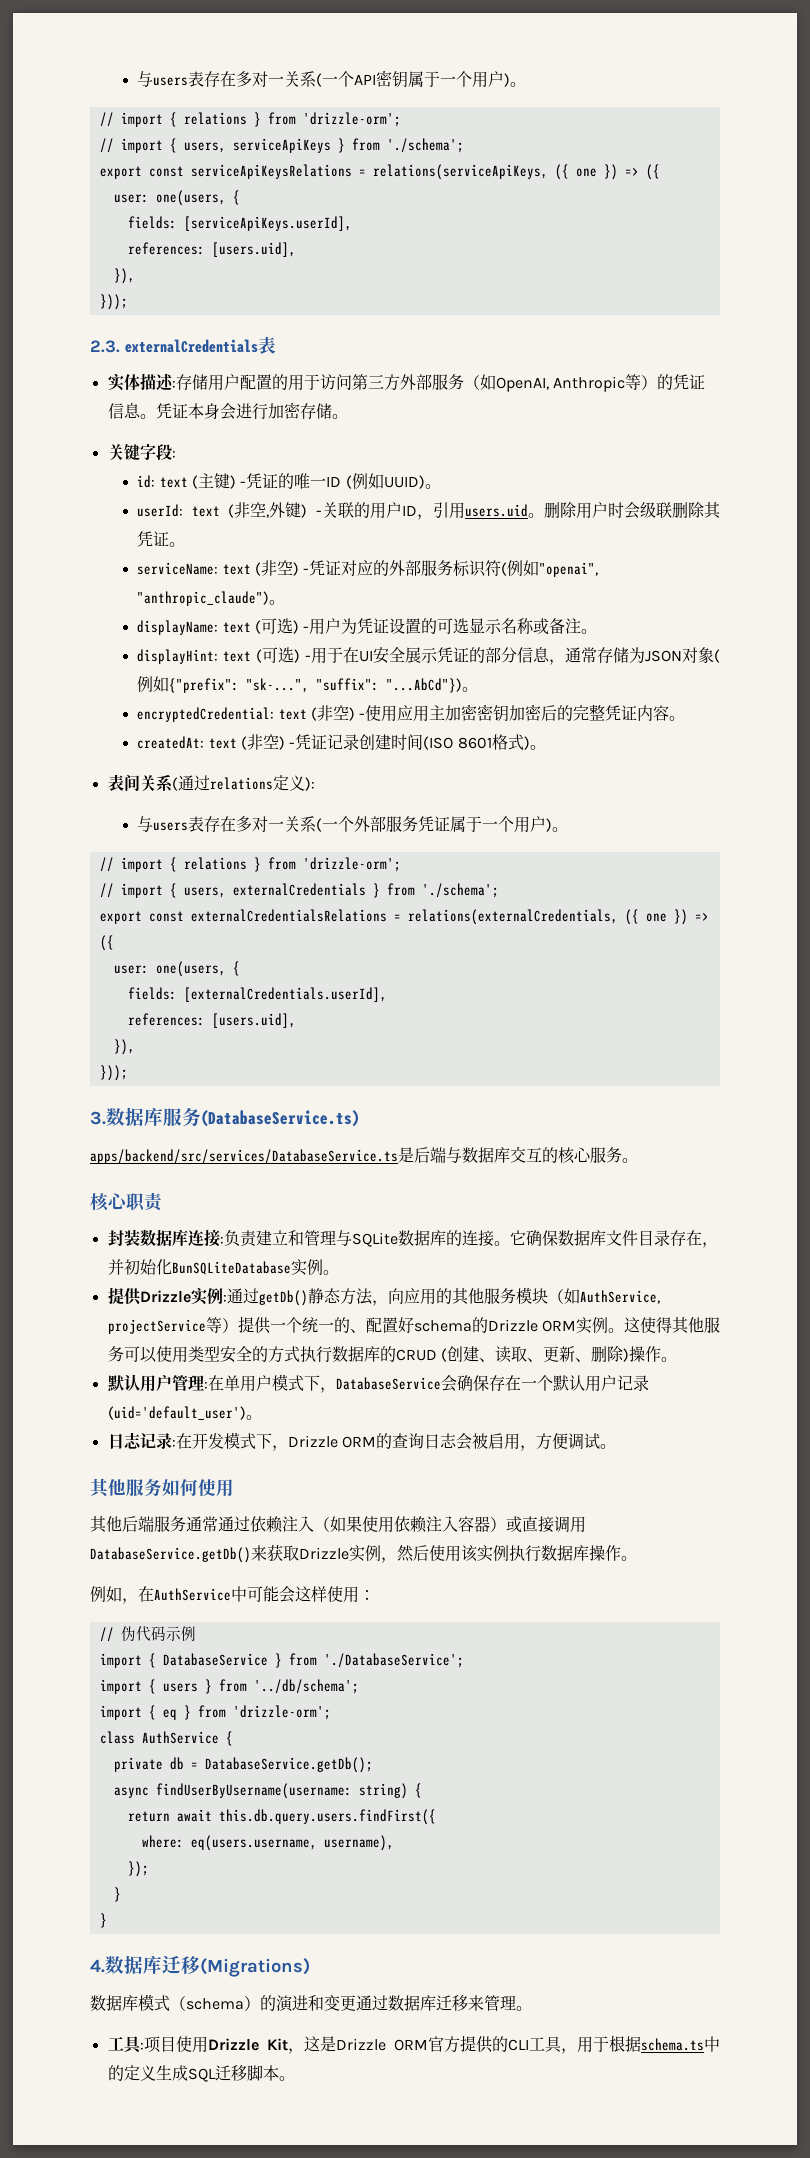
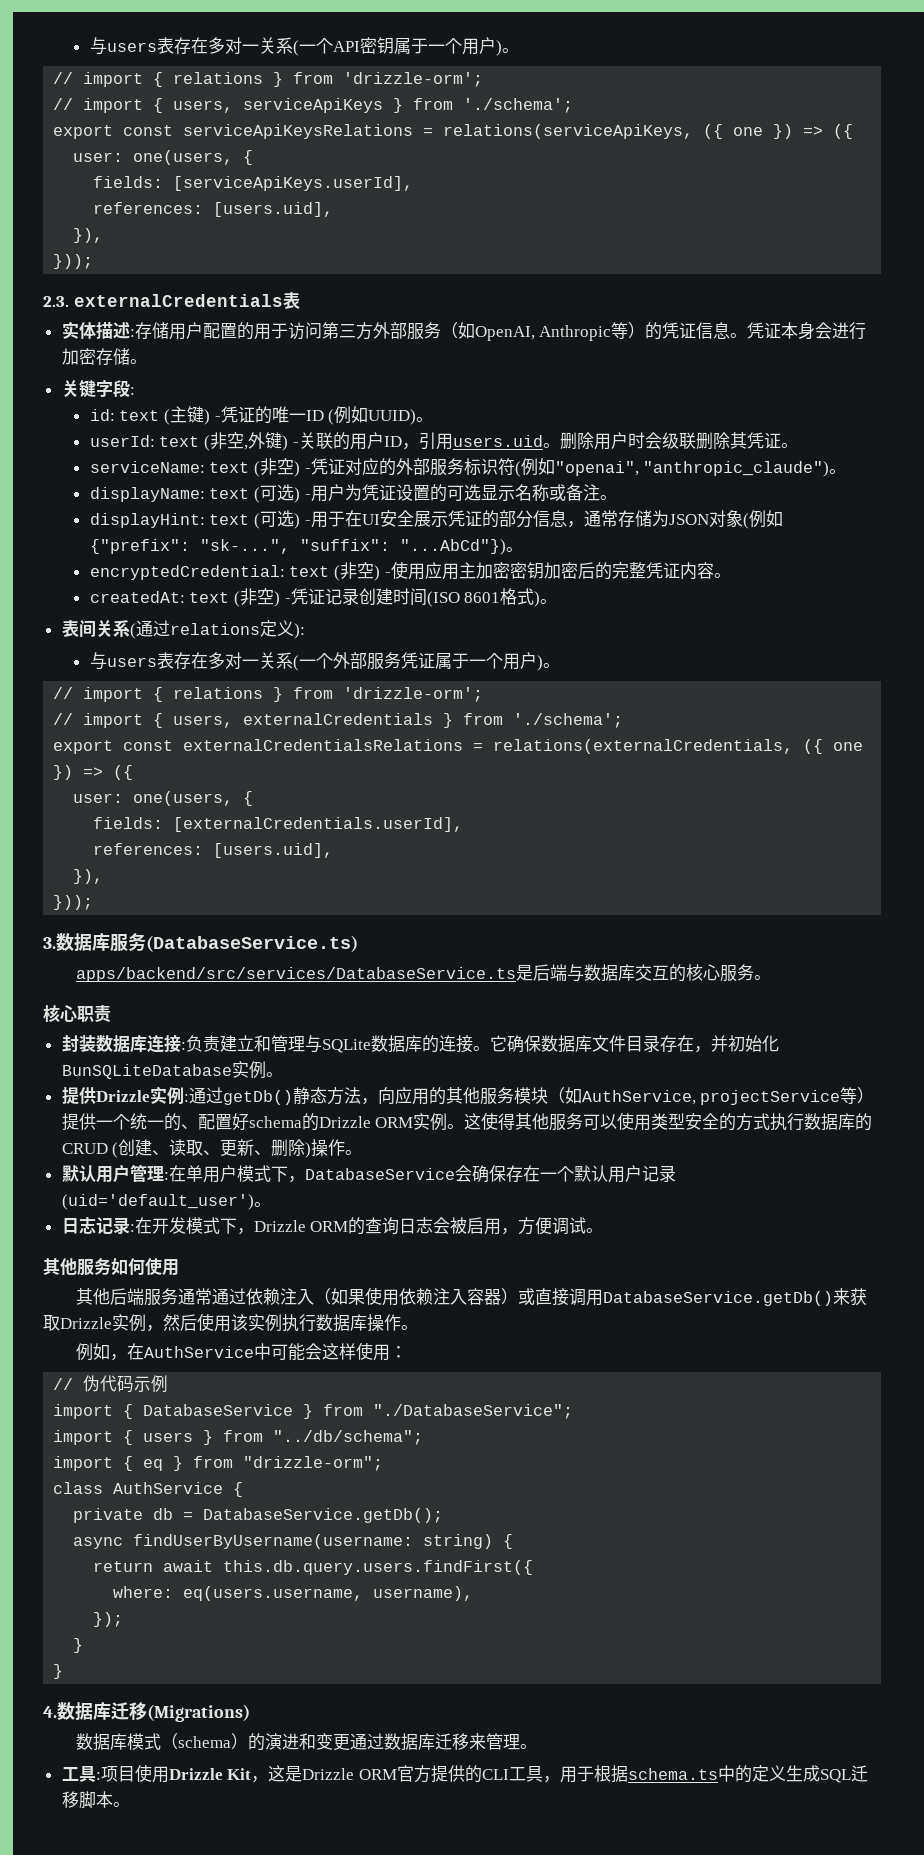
- import { DatabaseService } from './DatabaseService';
+ import { DatabaseService } from "./DatabaseService";
- import { users } from '../db/schema';
+ import { users } from "../db/schema";
- import { eq } from 'drizzle-orm';
+ import { eq } from "drizzle-orm";

